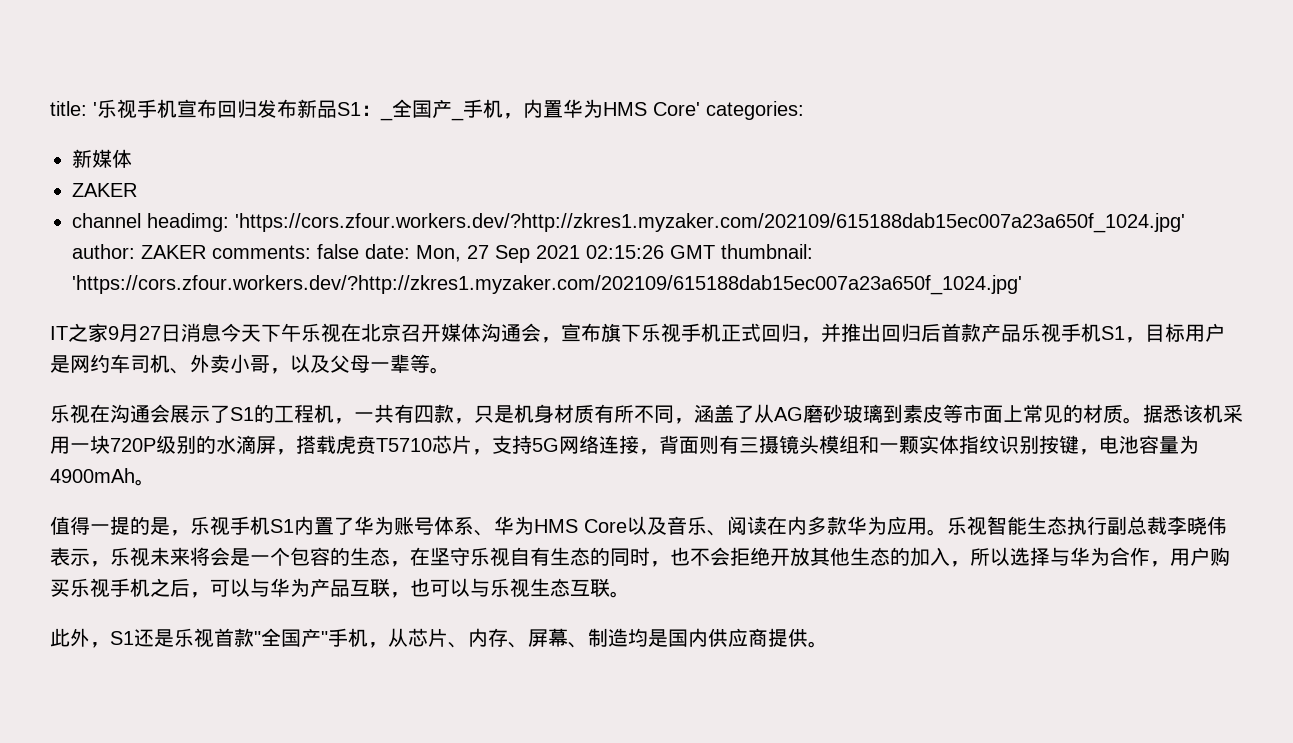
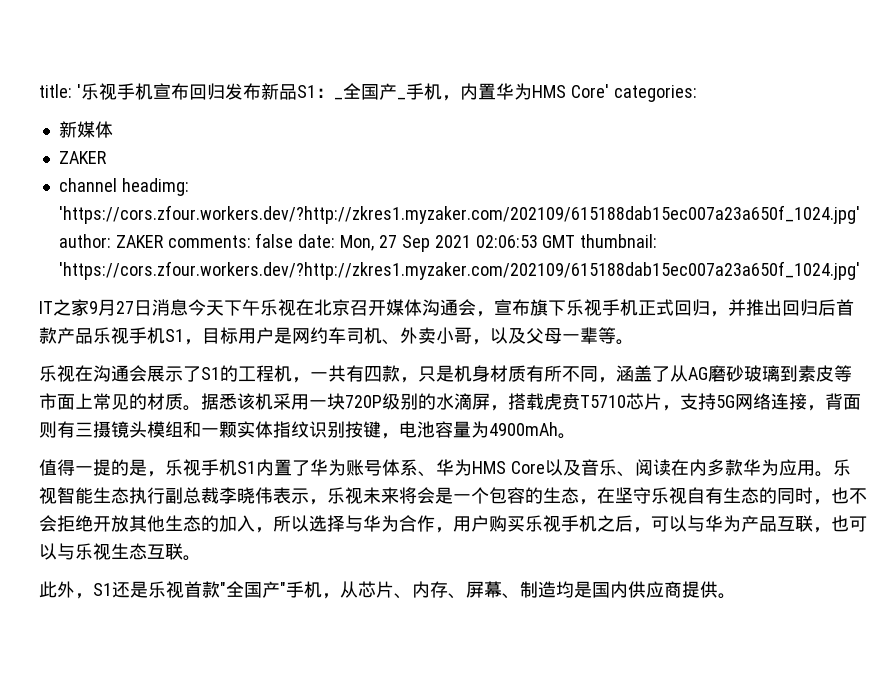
- channel headimg: 'https://cors.zfour.workers.dev/?http://zkres1.myzaker.com/202109/615188dab15ec007a23a650f_1024.jpg' author: ZAKER comments: false date: Mon, 27 Sep 2021 02:15:26 GMT thumbnail: 'https://cors.zfour.workers.dev/?http://zkres1.myzaker.com/202109/615188dab15ec007a23a650f_1024.jpg'
+ channel headimg: 'https://cors.zfour.workers.dev/?http://zkres1.myzaker.com/202109/615188dab15ec007a23a650f_1024.jpg' author: ZAKER comments: false date: Mon, 27 Sep 2021 02:06:53 GMT thumbnail: 'https://cors.zfour.workers.dev/?http://zkres1.myzaker.com/202109/615188dab15ec007a23a650f_1024.jpg'

